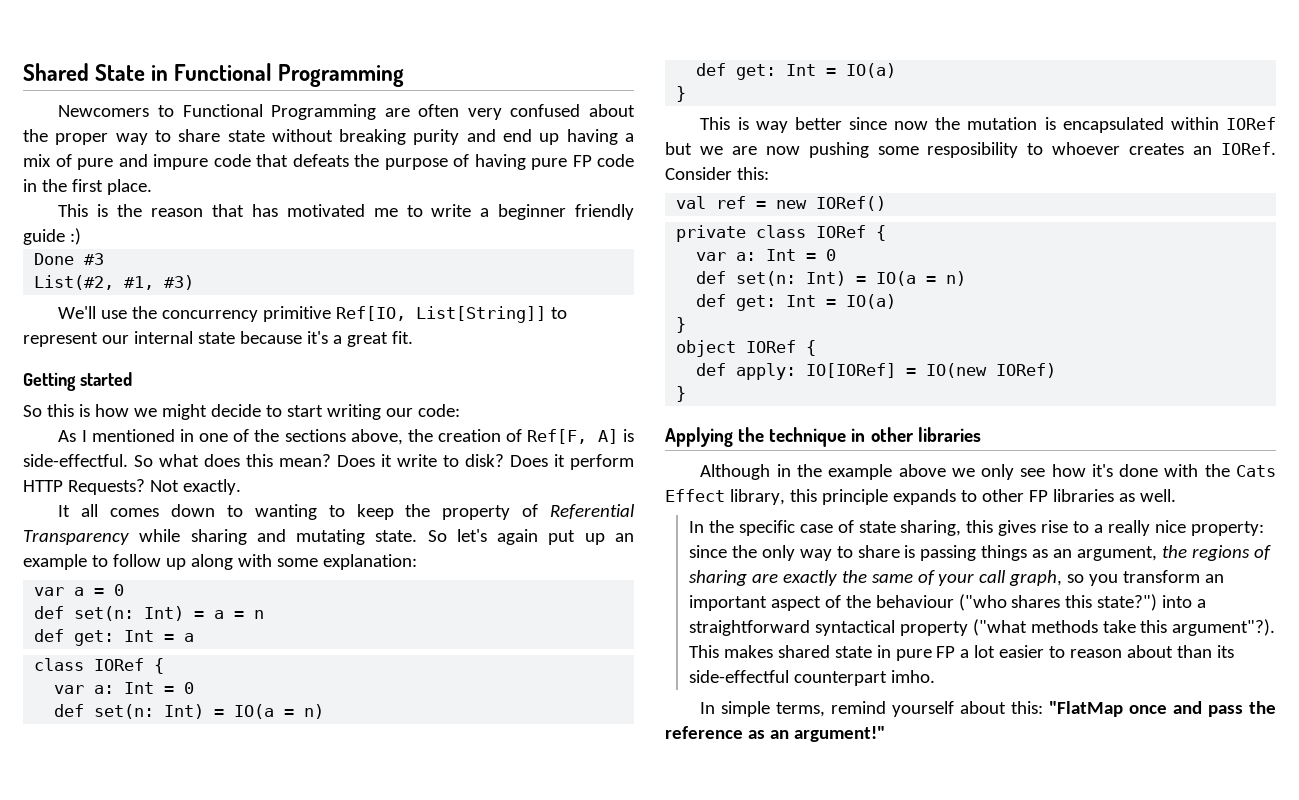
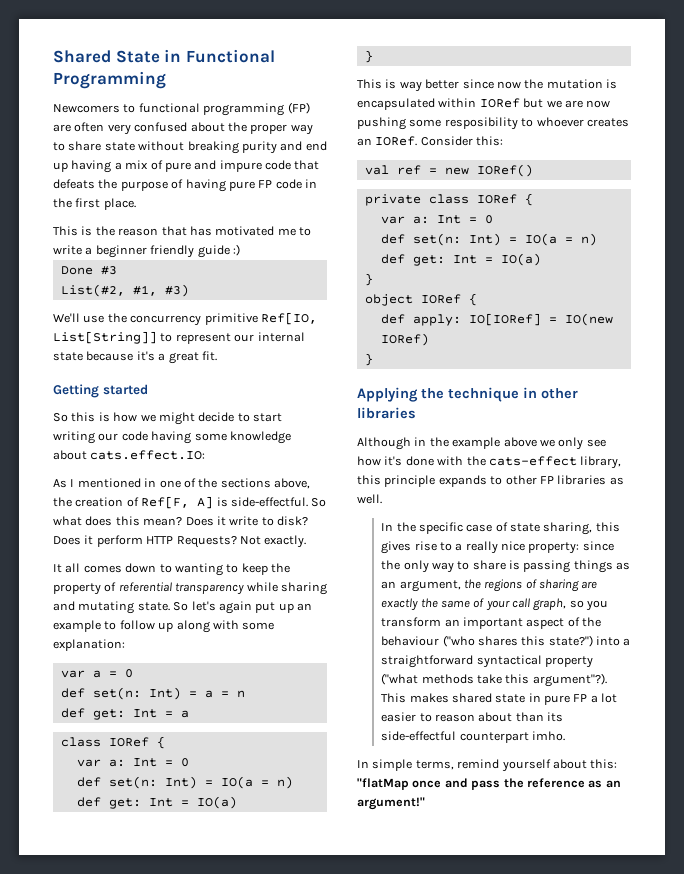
- Newcomers to Functional Programming are often very confused about the proper way to share state without breaking purity and end up having a mix of pure and impure code that defeats the purpose of having pure FP code in the first place.
+ Newcomers to functional programming (FP) are often very confused about the proper way to share state without breaking purity and end up having a mix of pure and impure code that defeats the purpose of having pure FP code in the first place.
- So this is how we might decide to start writing our code:
+ So this is how we might decide to start writing our code having some knowledge about cats.effect.IO:
- It all comes down to wanting to keep the property of Referential Transparency while sharing and mutating state.
+ It all comes down to wanting to keep the property of referential transparency while sharing and mutating state.
- Although in the example above we only see how it's done with the Cats Effect library, this principle expands to other FP libraries as well.
+ Although in the example above we only see how it's done with the cats-effect library, this principle expands to other FP libraries as well.
- In simple terms, remind yourself about this: "FlatMap once and pass the reference as an argument!"
+ In simple terms, remind yourself about this: "flatMap once and pass the reference as an argument!"

